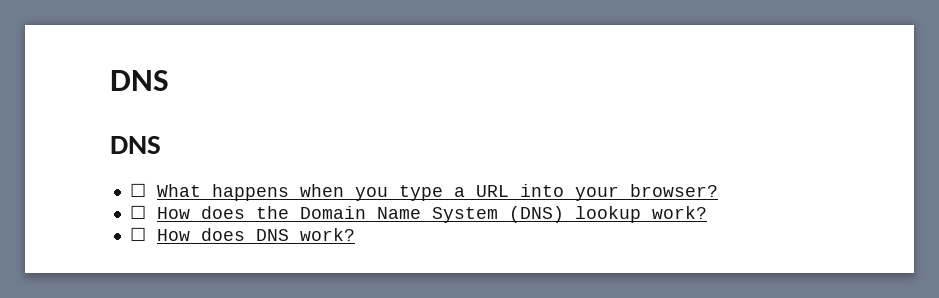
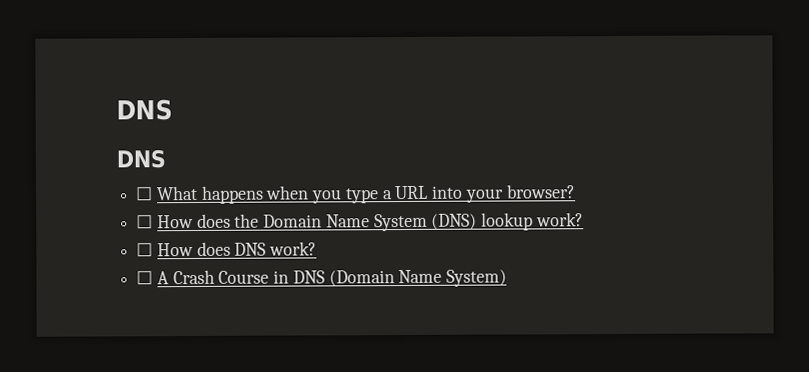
+ ☐ A Crash Course in DNS (Domain Name System)

